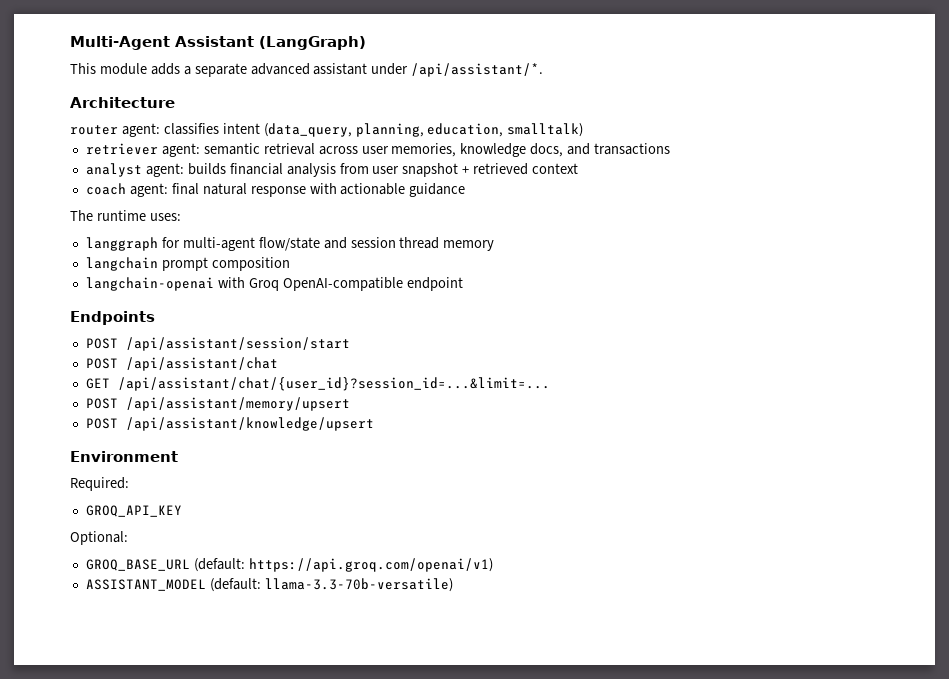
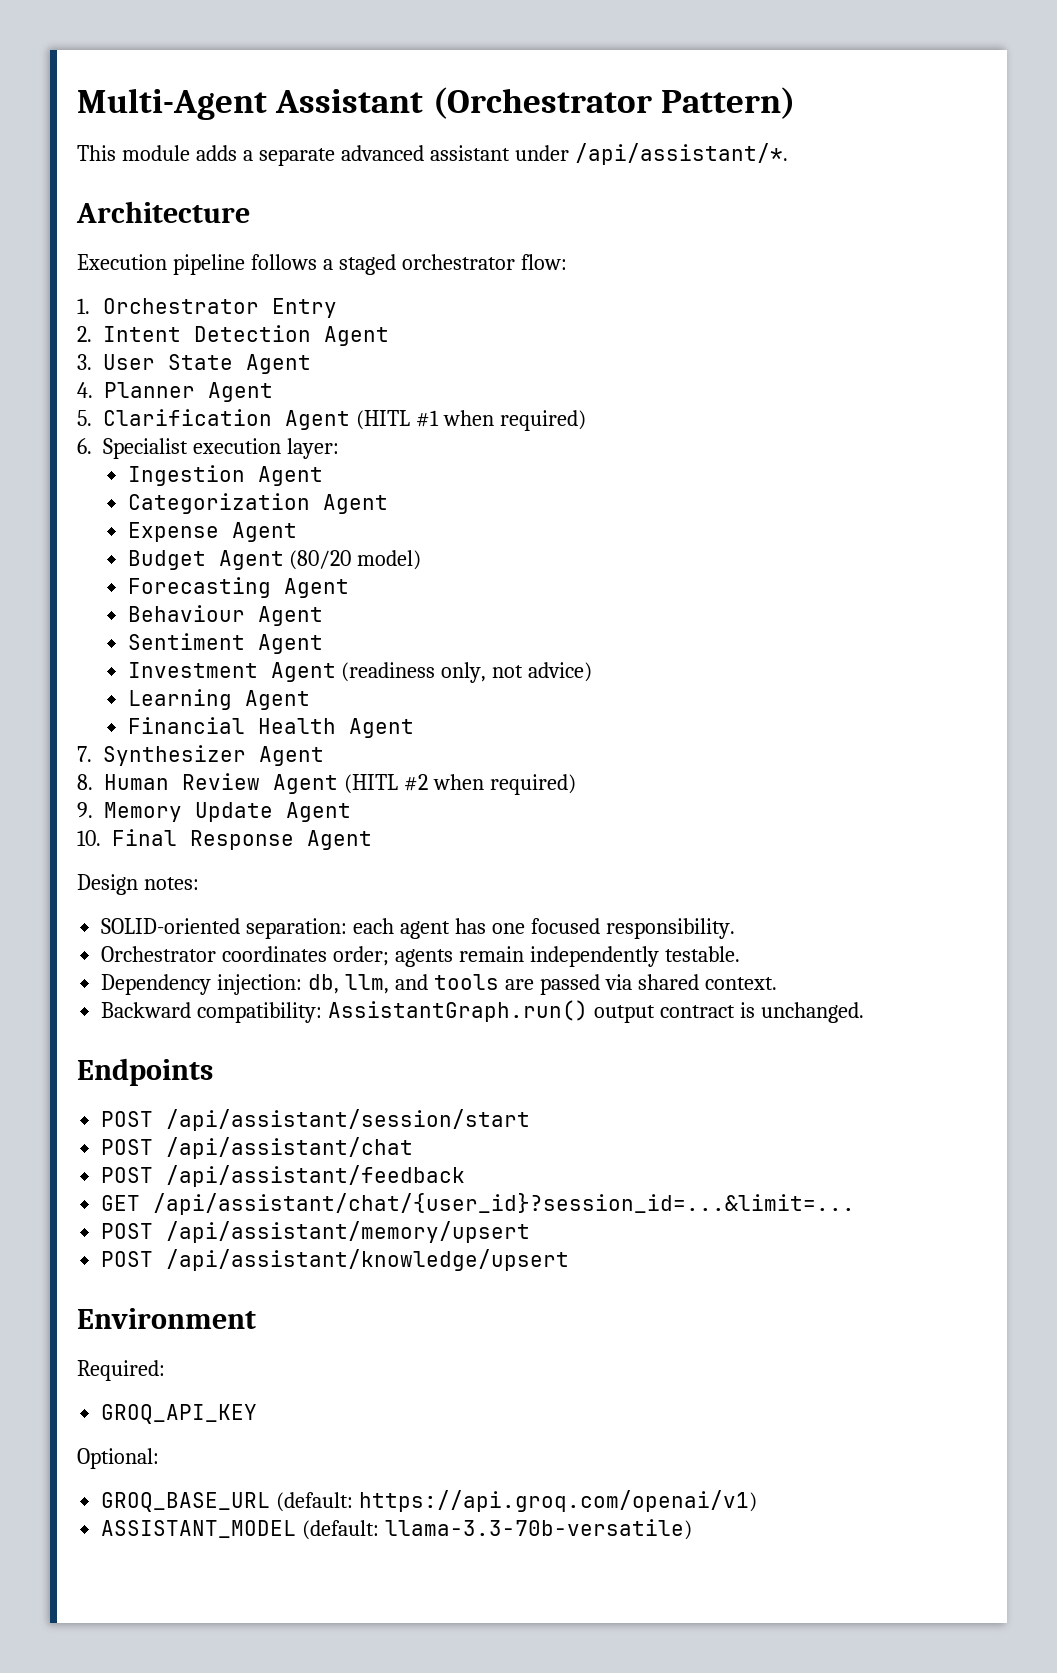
- Multi-Agent Assistant (LangGraph)
+ Multi-Agent Assistant (Orchestrator Pattern)
- router agent: classifies intent (data_query, planning, education, smalltalk)
- retriever agent: semantic retrieval across user memories, knowledge docs, and transactions
- analyst agent: builds financial analysis from user snapshot + retrieved context
- coach agent: final natural response with actionable guidance
- The runtime uses:
- langgraph for multi-agent flow/state and session thread memory
- langchain prompt composition
- langchain-openai with Groq OpenAI-compatible endpoint
+ Execution pipeline follows a staged orchestrator flow:
+ 1. Orchestrator Entry
+ 2. Intent Detection Agent
+ 3. User State Agent
+ 4. Planner Agent
+ 5. Clarification Agent (HITL #1 when required)
+ 6. Specialist execution layer:
+ Ingestion Agent
+ Categorization Agent
+ Expense Agent
+ Budget Agent (80/20 model)
+ Forecasting Agent
+ Behaviour Agent
+ Sentiment Agent
+ Investment Agent (readiness only, not advice)
+ Learning Agent
+ Financial Health Agent
+ 7. Synthesizer Agent
+ 8. Human Review Agent (HITL #2 when required)
+ 9. Memory Update Agent
+ 10. Final Response Agent
+ Design notes:
+ SOLID-oriented separation: each agent has one focused responsibility.
+ Orchestrator coordinates order; agents remain independently testable.
+ Dependency injection: db, llm, and tools are passed via shared context.
+ Backward compatibility: AssistantGraph.run() output contract is unchanged.
+ POST /api/assistant/feedback

